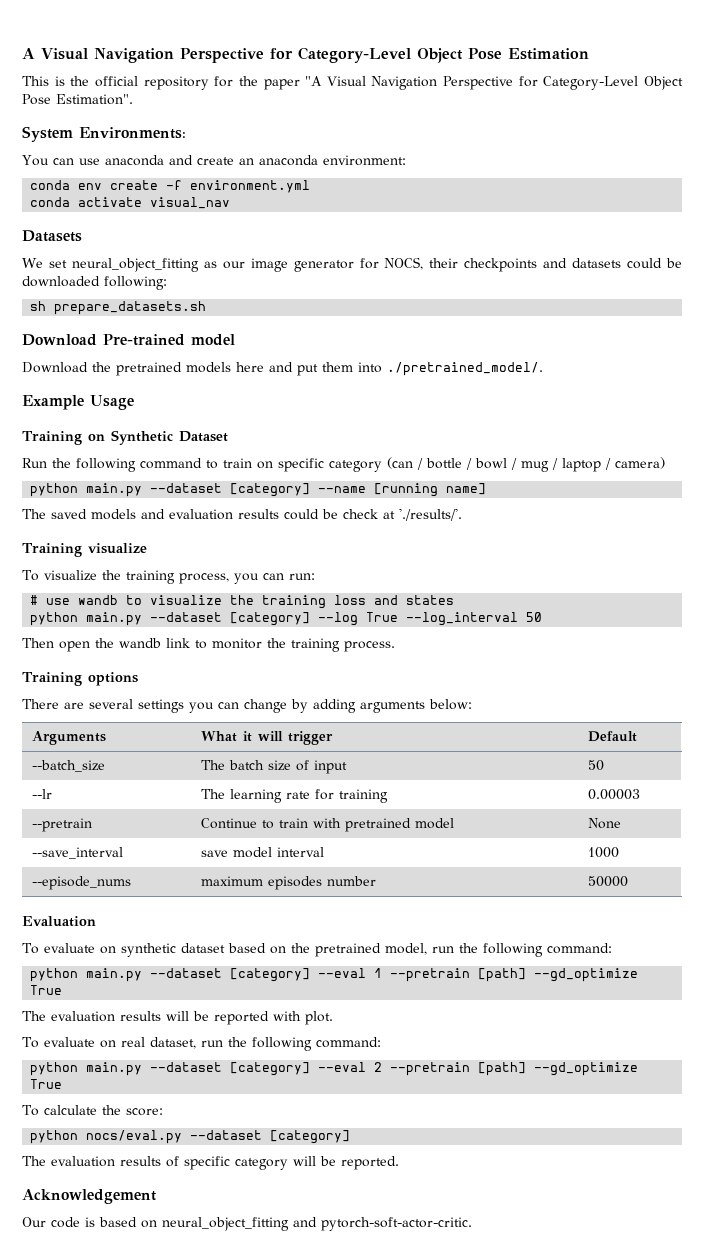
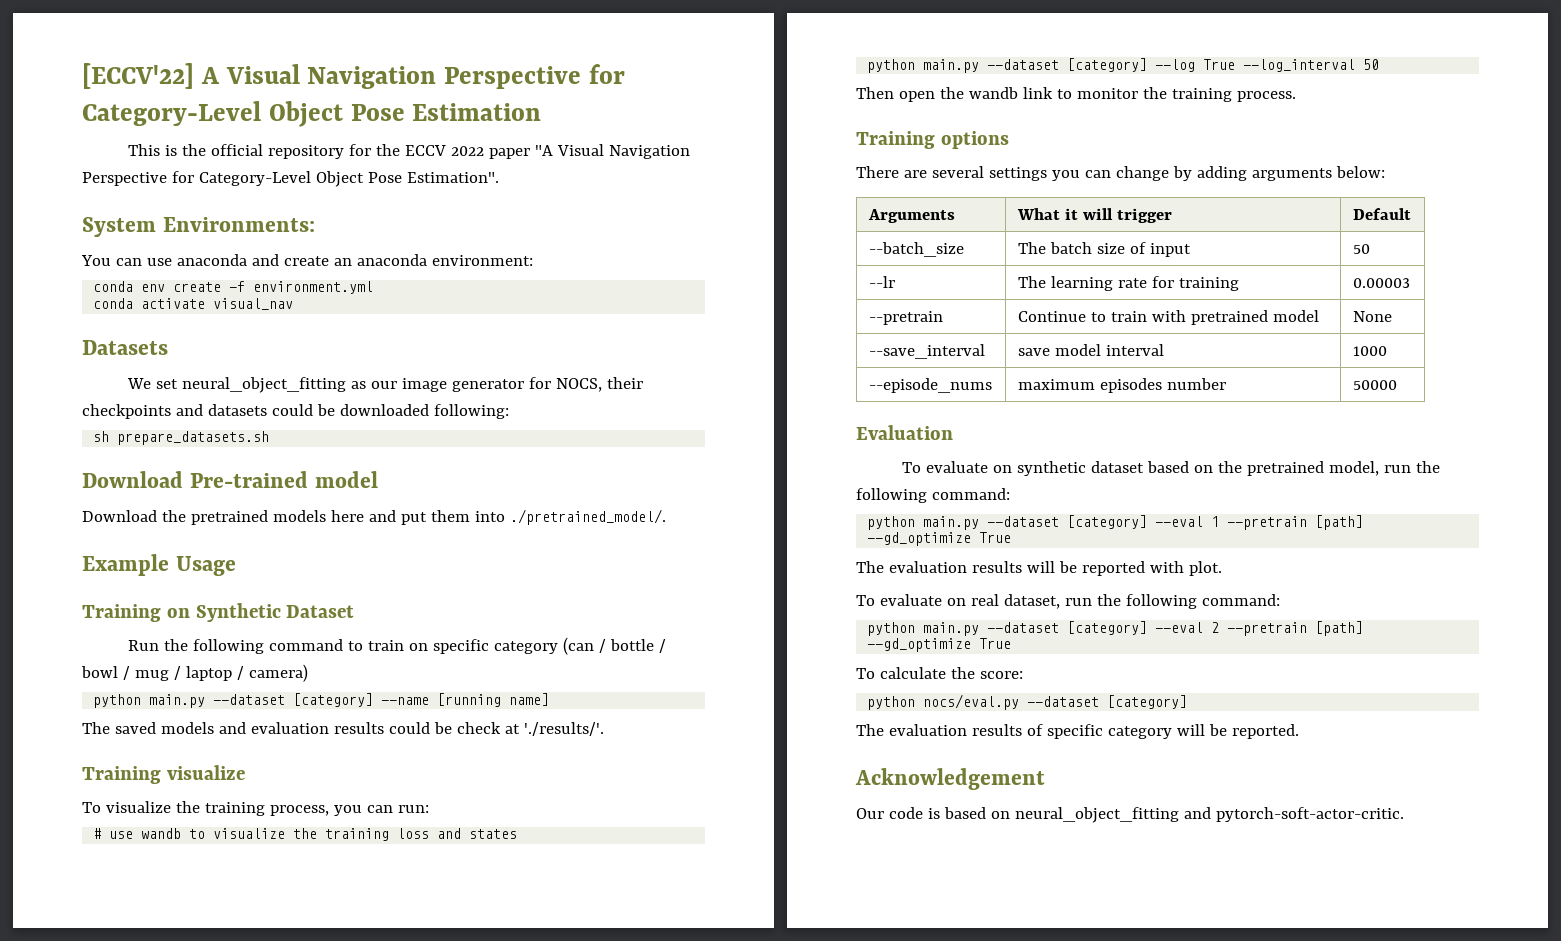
- A Visual Navigation Perspective for Category-Level Object Pose Estimation
+ [ECCV'22] A Visual Navigation Perspective for Category-Level Object Pose Estimation
- This is the official repository for the paper "A Visual Navigation Perspective for Category-Level Object Pose Estimation".
+ This is the official repository for the ECCV 2022 paper "A Visual Navigation Perspective for Category-Level Object Pose Estimation".

